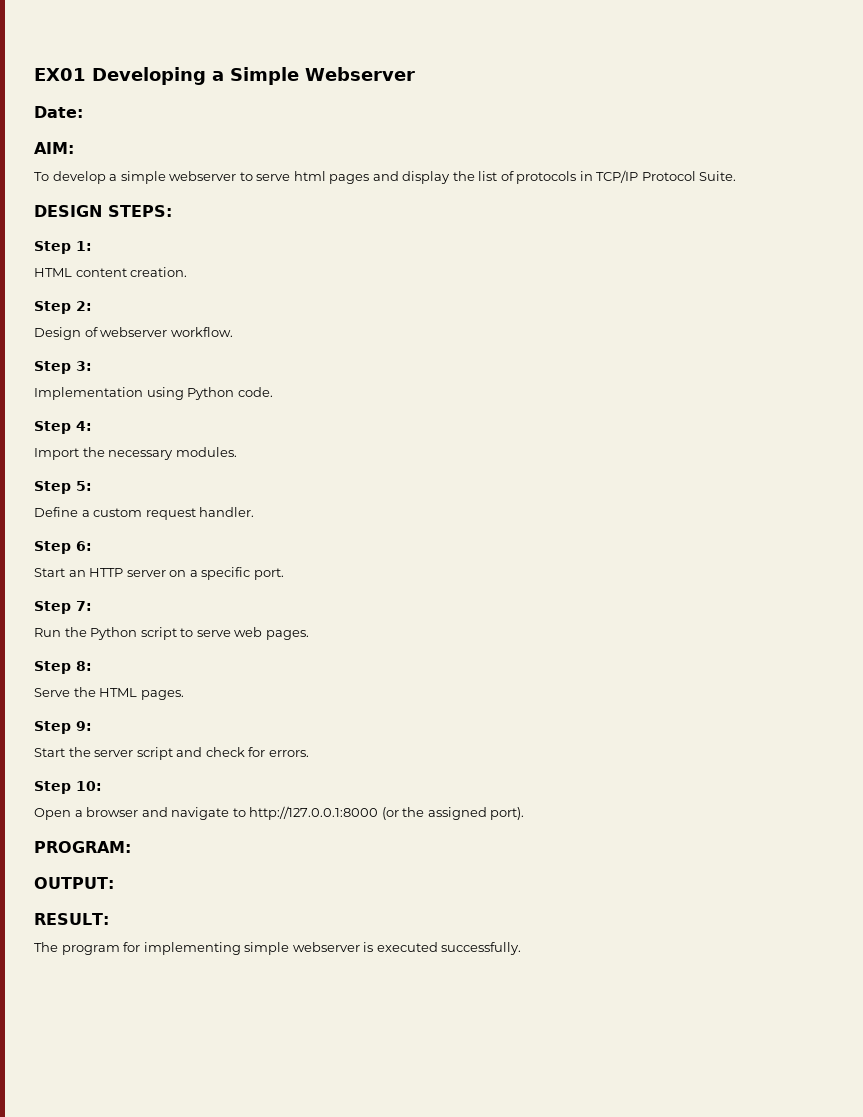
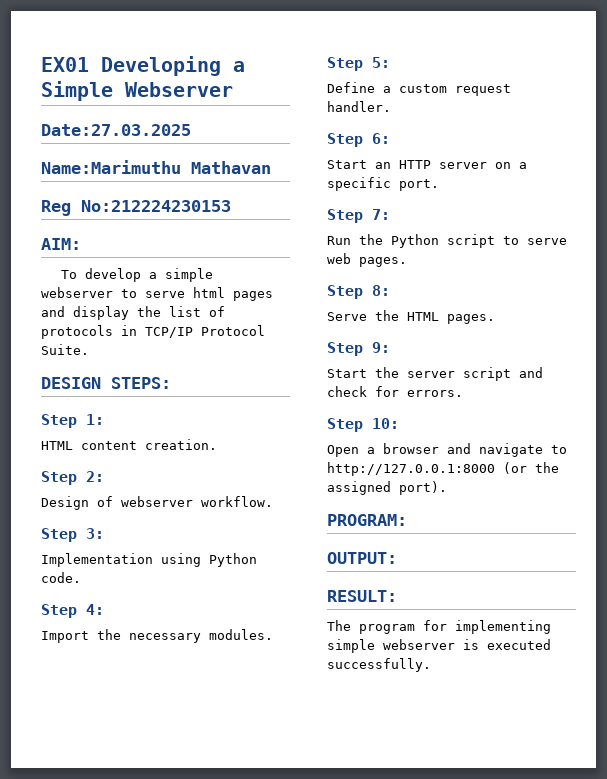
- Date:
+ Date:27.03.2025
+ Name:Marimuthu Mathavan
+ Reg No:212224230153

